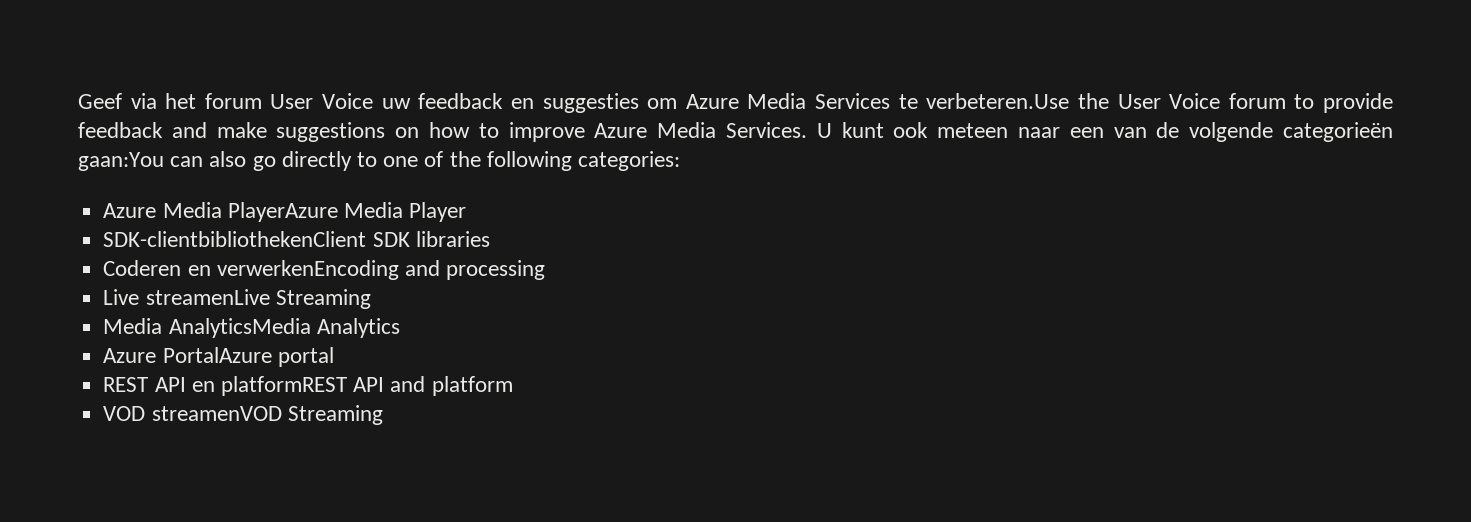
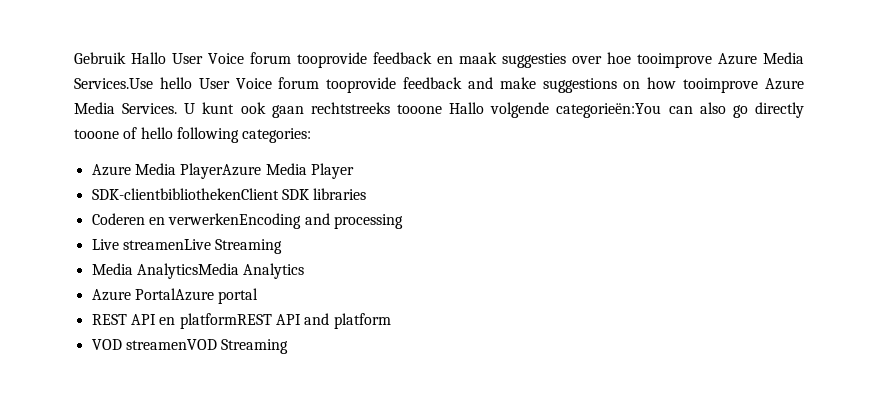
- Geef via het forum User Voice uw feedback en suggesties om Azure Media Services te verbeteren.Use the User Voice forum to provide feedback and make suggestions on how to improve Azure Media Services.
+ Gebruik Hallo User Voice forum tooprovide feedback en maak suggesties over hoe tooimprove Azure Media Services.Use hello User Voice forum tooprovide feedback and make suggestions on how tooimprove Azure Media Services.
- U kunt ook meteen naar een van de volgende categorieën gaan:You can also go directly to one of the following categories:
+ U kunt ook gaan rechtstreeks tooone Hallo volgende categorieën:You can also go directly tooone of hello following categories:

